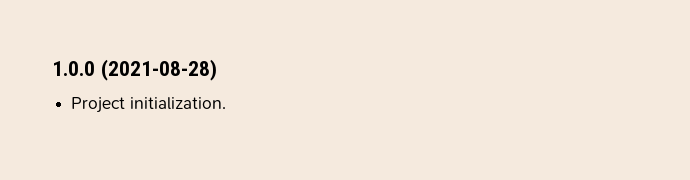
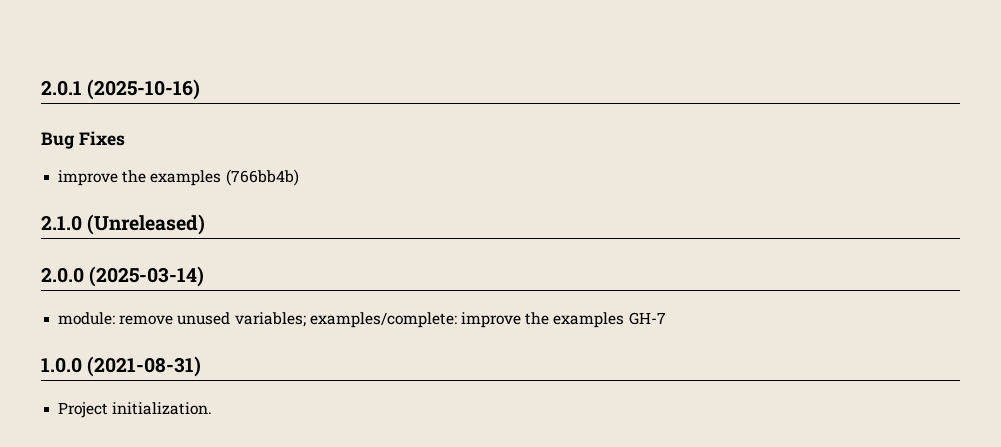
- 1.0.0 (2021-08-28)
+ 2.0.1 (2025-10-16)
+ Bug Fixes
+ improve the examples (766bb4b)
+ 2.1.0 (Unreleased)
+ 2.0.0 (2025-03-14)
+ module: remove unused variables; examples/complete: improve the examples GH-7
+ 1.0.0 (2021-08-31)

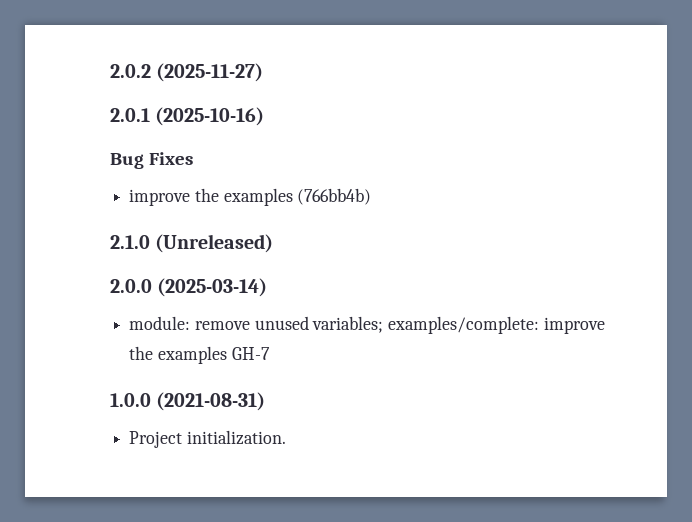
+ 2.0.2 (2025-11-27)

